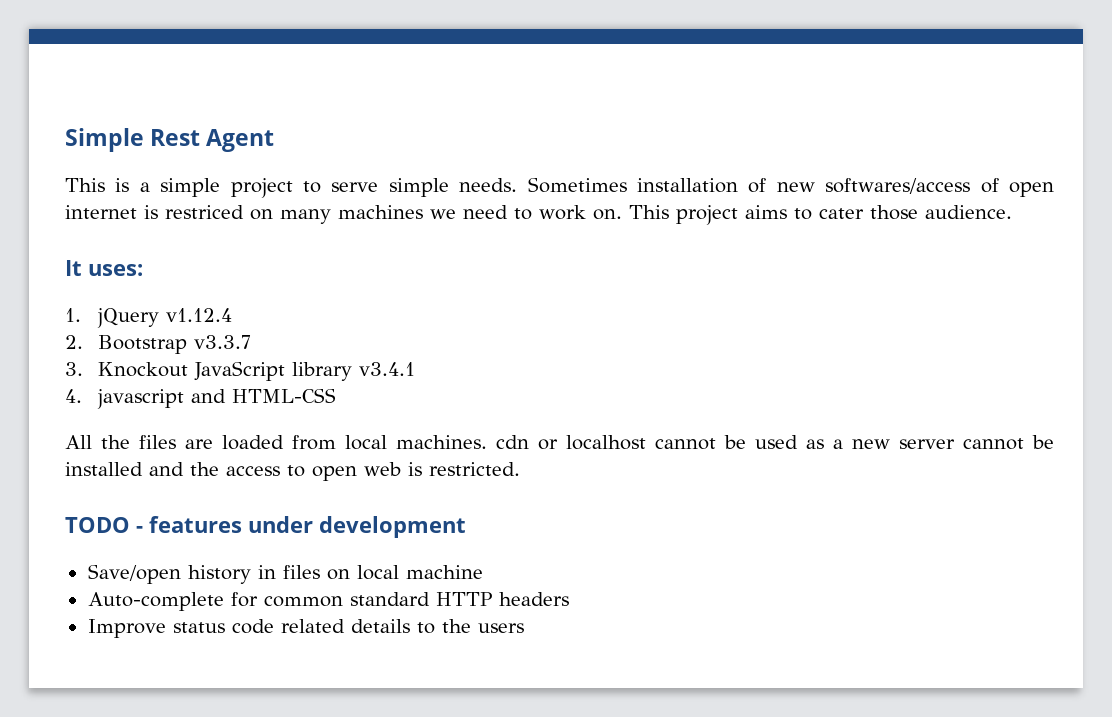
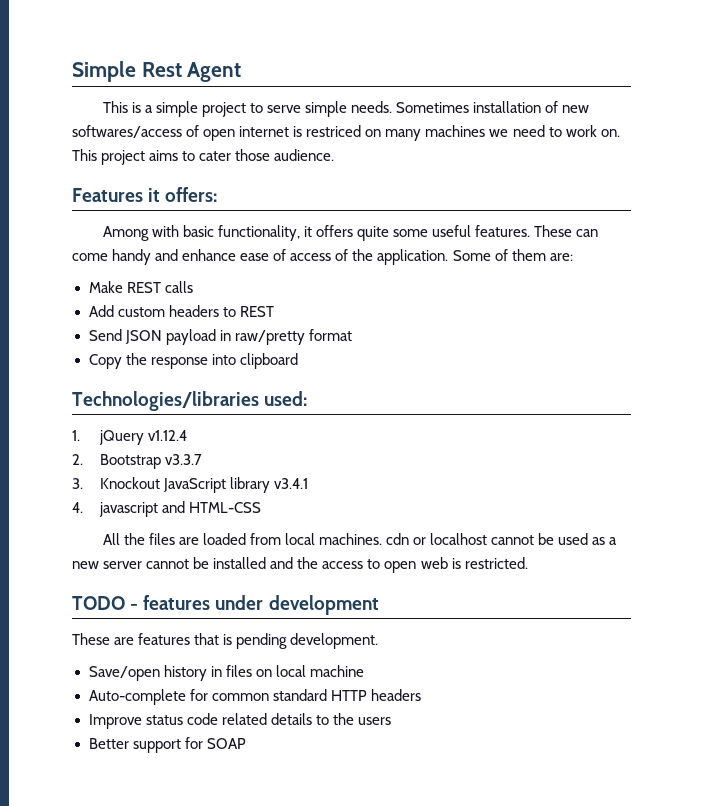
- It uses:
+ Features it offers:
+ Among with basic functionality, it offers quite some useful features. These can come handy and enhance ease of access of the application. Some of them are:
+ Make REST calls
+ Add custom headers to REST
+ Send JSON payload in raw/pretty format
+ Copy the response into clipboard
+ Technologies/libraries used:
+ These are features that is pending development.
+ Better support for SOAP

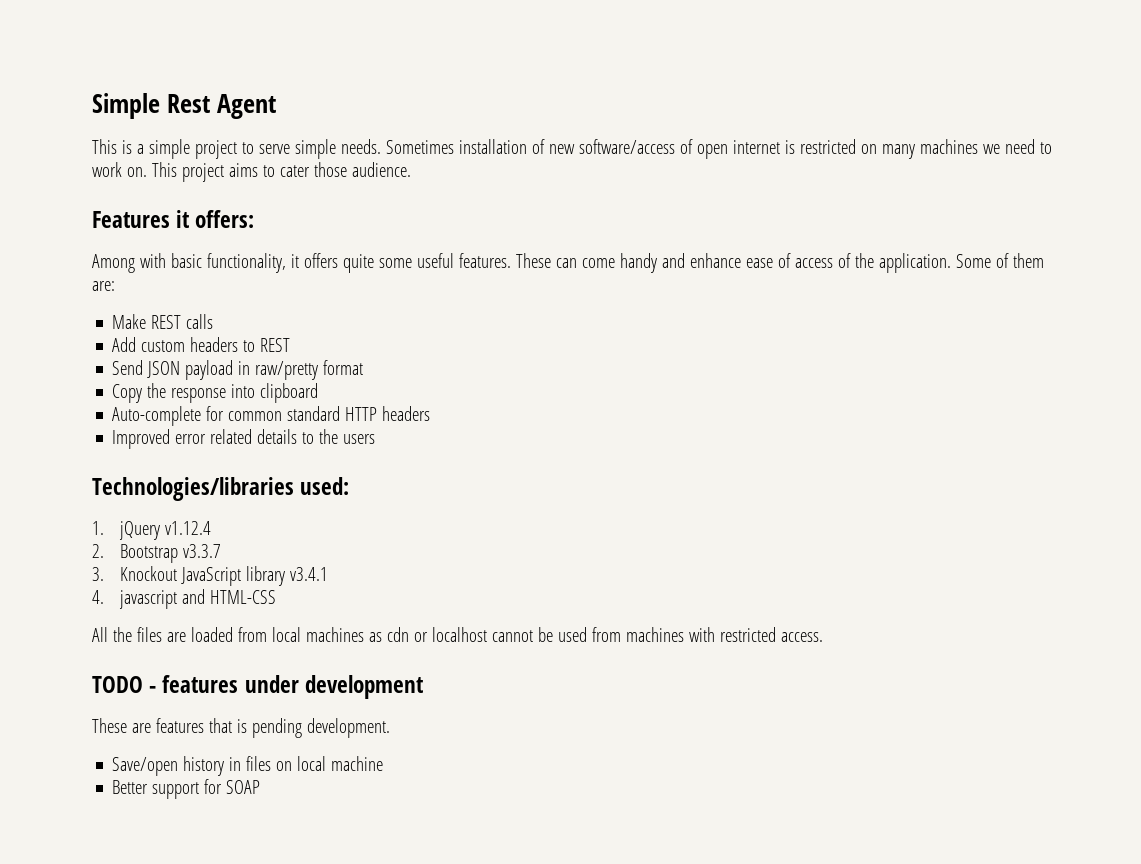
- Sometimes installation of new softwares/access of open internet is restriced on many machines we need to work on.
+ Sometimes installation of new software/access of open internet is restricted on many machines we need to work on.
+ Auto-complete for common standard HTTP headers
+ Improved error related details to the users
- All the files are loaded from local machines. cdn or localhost cannot be used as a new server cannot be installed and the access to open web is restricted.
+ All the files are loaded from local machines as cdn or localhost cannot be used from machines with restricted access.
- Auto-complete for common standard HTTP headers
- Improve status code related details to the users

